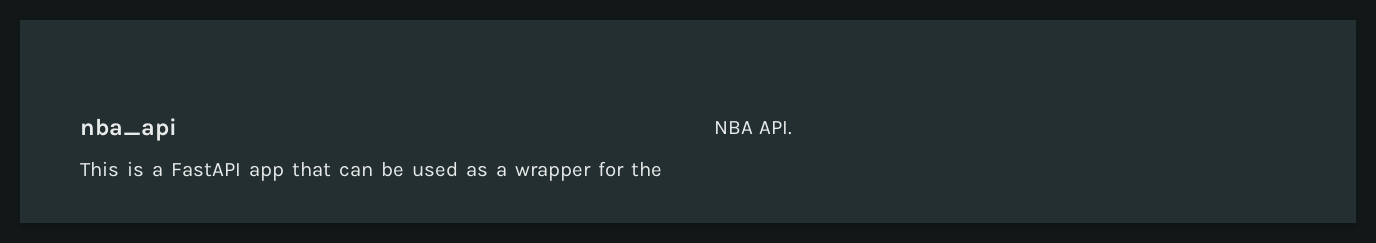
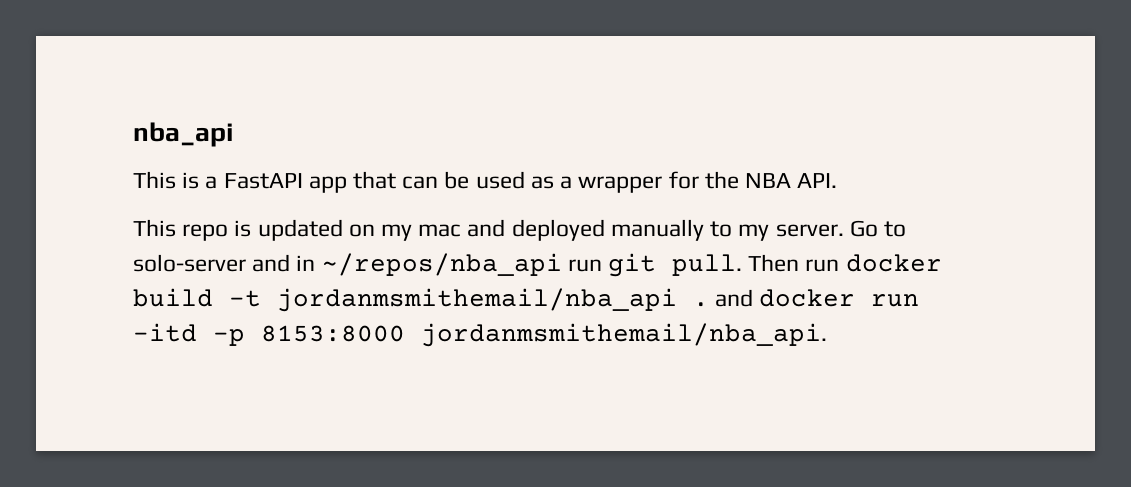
+ This repo is updated on my mac and deployed manually to my server. Go to solo-server and in ~/repos/nba_api run git pull. Then run docker build -t jordanmsmithemail/nba_api . and docker run -itd -p 8153:8000 jordanmsmithemail/nba_api.

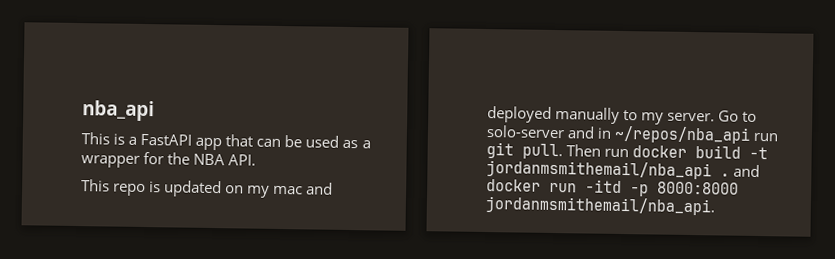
- Then run docker build -t jordanmsmithemail/nba_api . and docker run -itd -p 8153:8000 jordanmsmithemail/nba_api.
+ Then run docker build -t jordanmsmithemail/nba_api . and docker run -itd -p 8000:8000 jordanmsmithemail/nba_api.

